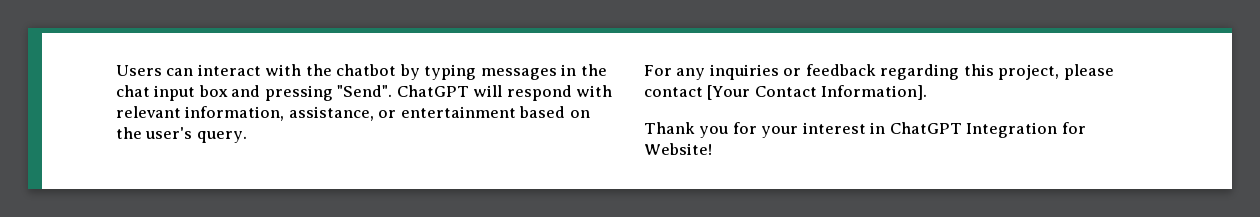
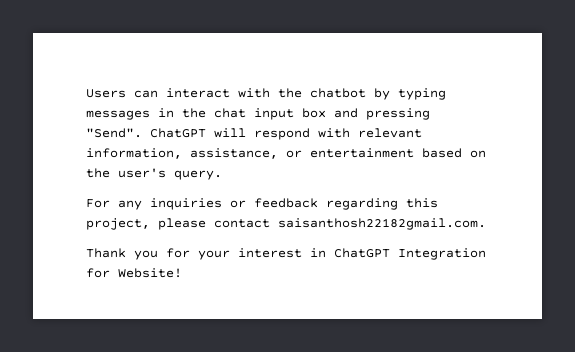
- For any inquiries or feedback regarding this project, please contact [Your Contact Information].
+ For any inquiries or feedback regarding this project, please contact saisanthosh22182gmail.com.

